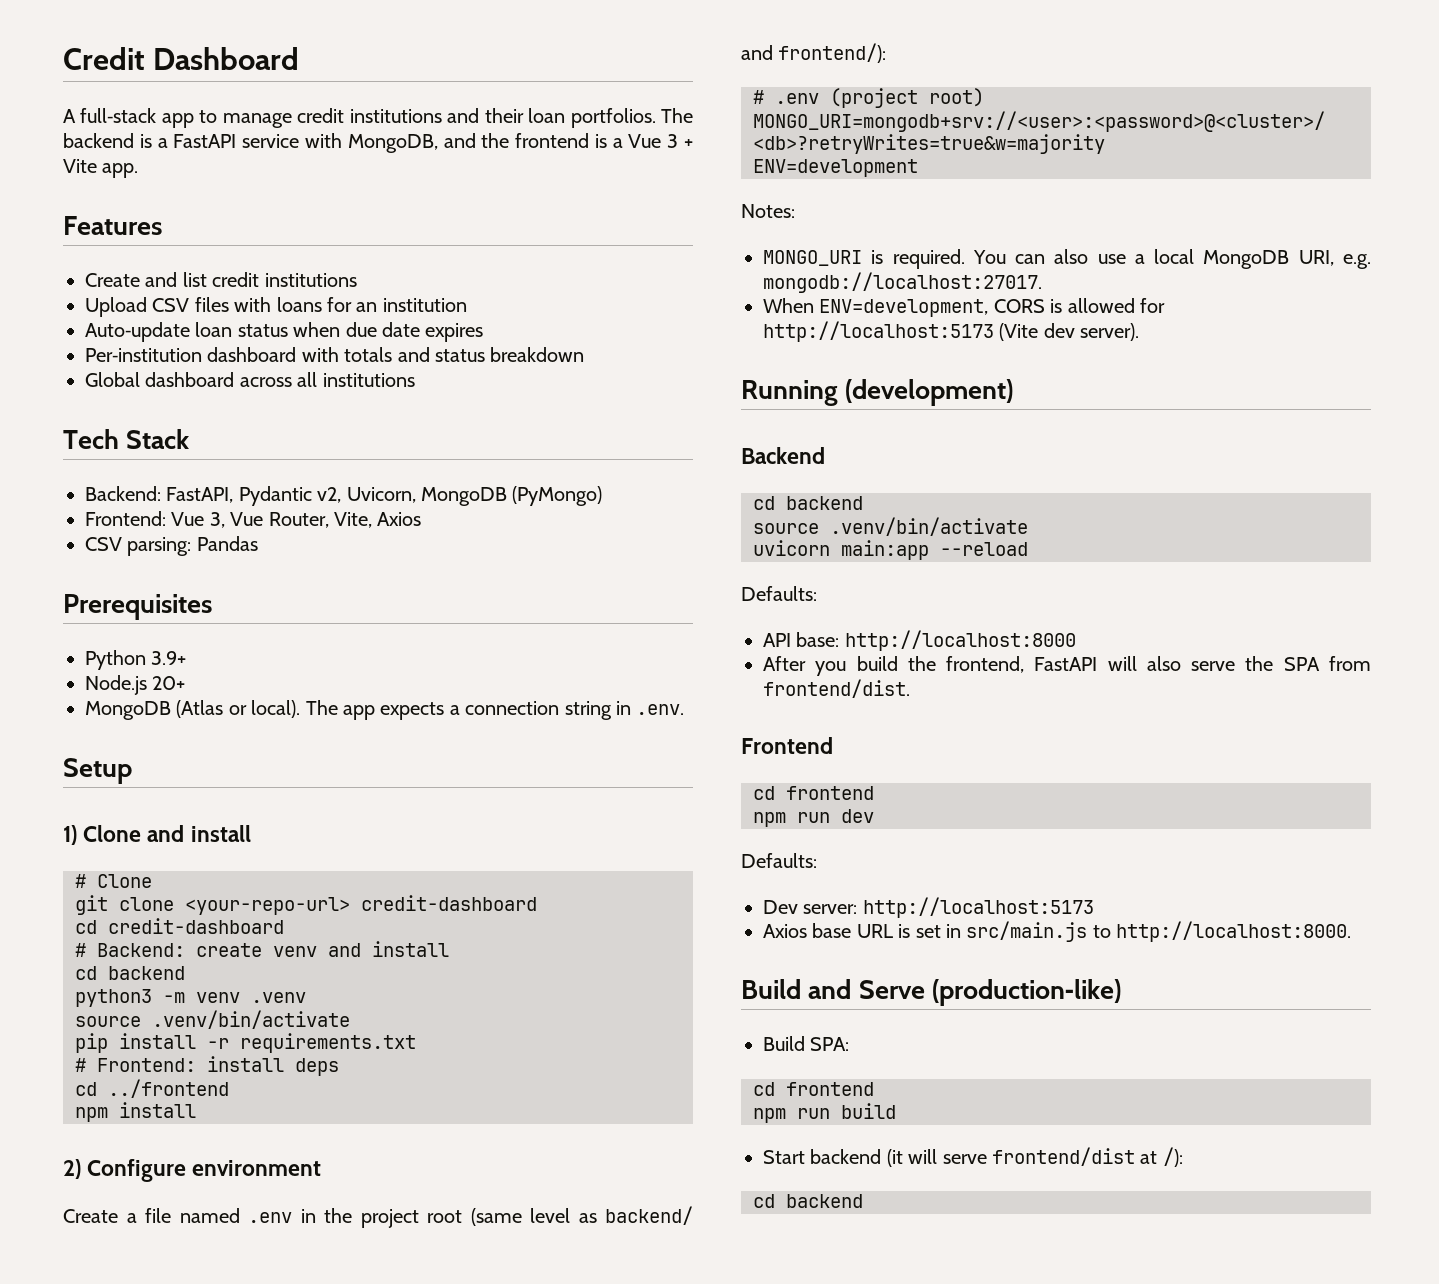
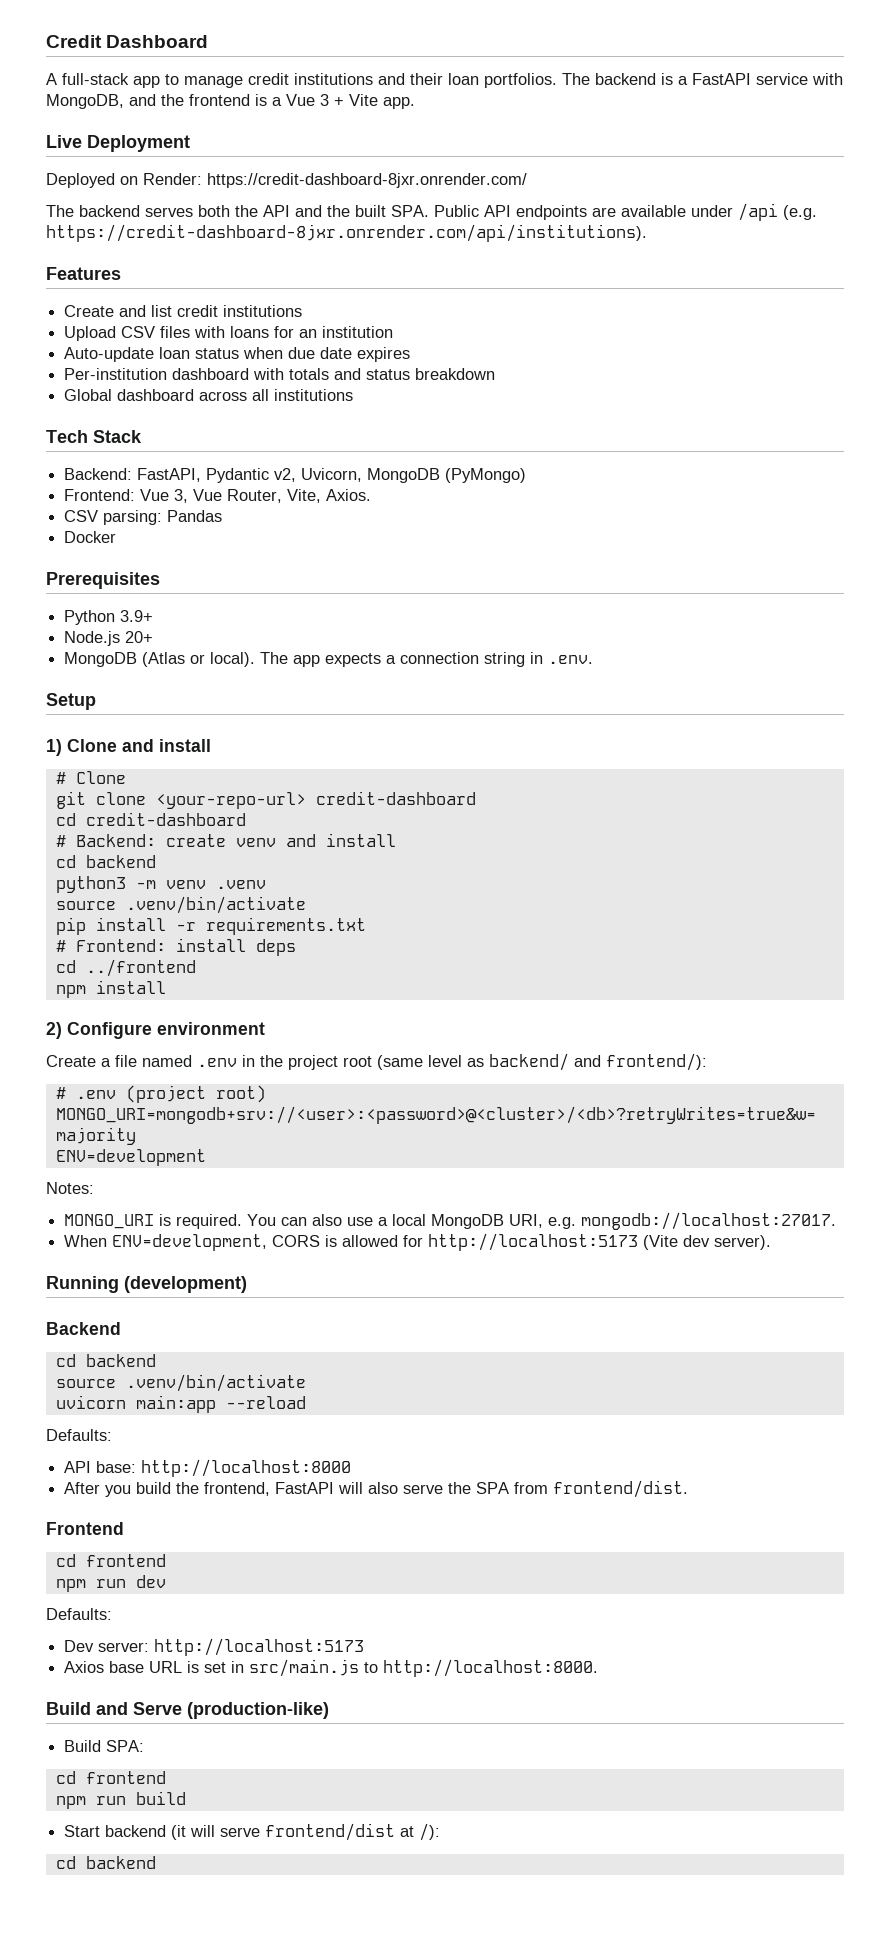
+ Live Deployment
+ Deployed on Render: https://credit-dashboard-8jxr.onrender.com/
+ The backend serves both the API and the built SPA. Public API endpoints are available under /api (e.g. https://credit-dashboard-8jxr.onrender.com/api/institutions).
- Frontend: Vue 3, Vue Router, Vite, Axios
+ Frontend: Vue 3, Vue Router, Vite, Axios.
+ Docker

